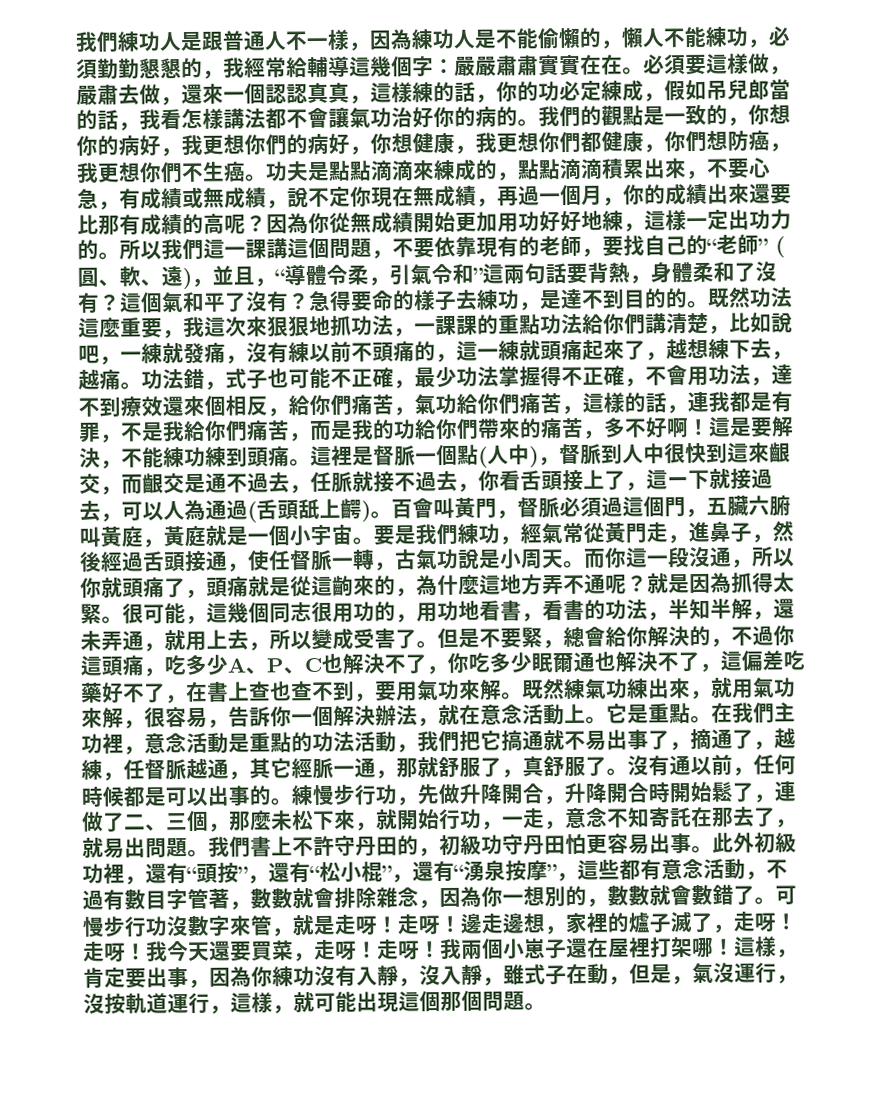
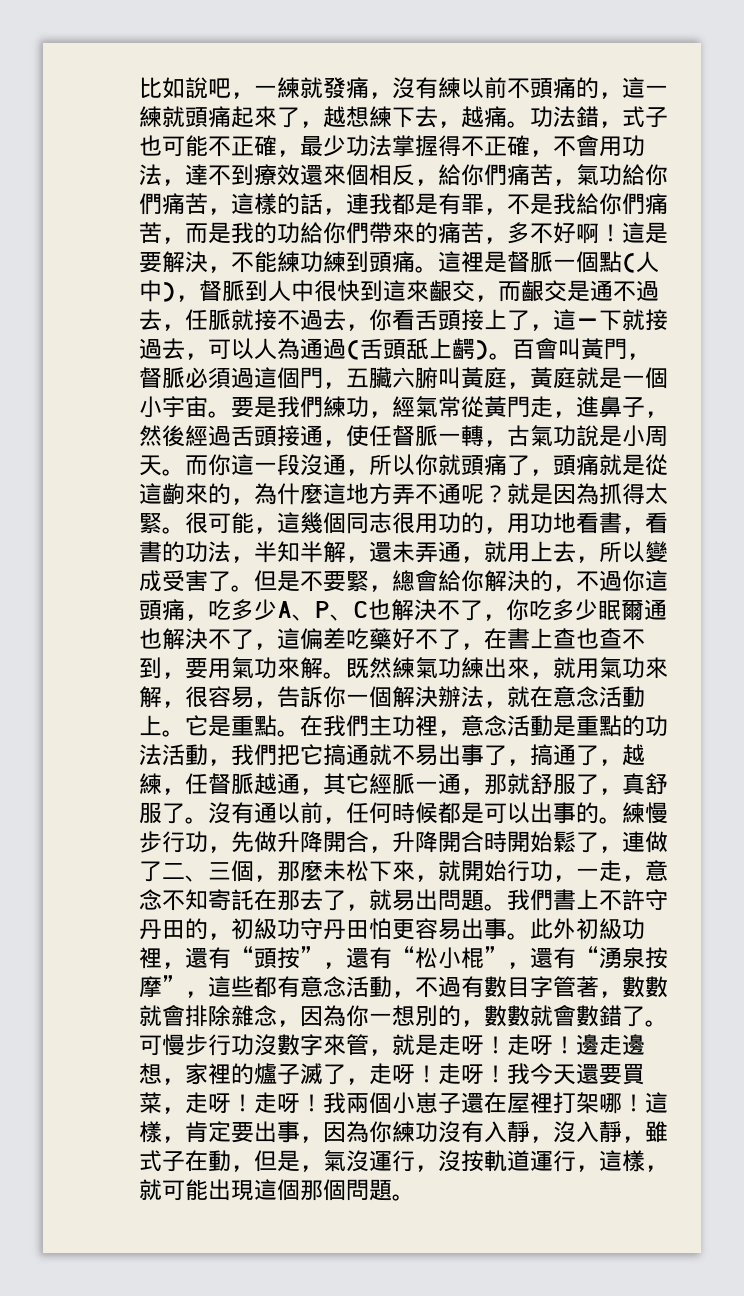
- 我們練功人是跟普通人不一樣，因為練功人是不能偷懶的，懶人不能練功，必須勤勤懇懇的，我經常給輔導這幾個字：嚴嚴肅肅實實在在。必須要這樣做，嚴肅去做，還來一個認認真真，這樣練的話，你的功必定練成，假如吊兒郎當的話，我看怎樣講法都不會讓氣功治好你的病的。我們的觀點是一致的，你想你的病好，我更想你們的病好，你想健康，我更想你們都健康，你們想防癌，我更想你們不生癌。功夫是點點滴滴來練成的，點點滴滴積累出來，不要心急，有成績或無成績，說不定你現在無成績，再過一個月，你的成績出來還要比那有成績的高呢？因為你從無成績開始更加用功好好地練，這樣一定出功力的。所以我們這一課講這個問題，不要依靠現有的老師，要找自己的“老師” (圓、軟、遠)，並且，“導體令柔，引氣令和”這兩句話要背熱，身體柔和了沒有？這個氣和平了沒有？急得要命的樣子去練功，是達不到目的的。既然功法這麼重要，我這次來狠狠地抓功法，一課課的重點功法給你們講清楚，比如說吧，一練就發痛，沒有練以前不頭痛的，這一練就頭痛起來了，越想練下去，越痛。
+ 比如說吧，一練就發痛，沒有練以前不頭痛的，這一練就頭痛起來了，越想練下去，越痛。
- 在我們主功裡，意念活動是重點的功法活動，我們把它搞通就不易出事了，摘通了，越練，任督脈越通，其它經脈一通，那就舒服了，真舒服了。
+ 在我們主功裡，意念活動是重點的功法活動，我們把它搞通就不易出事了，搞通了，越練，任督脈越通，其它經脈一通，那就舒服了，真舒服了。

